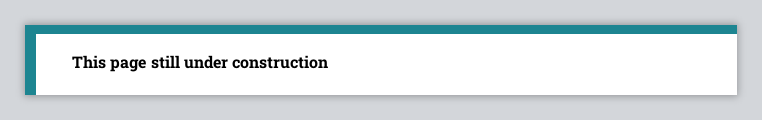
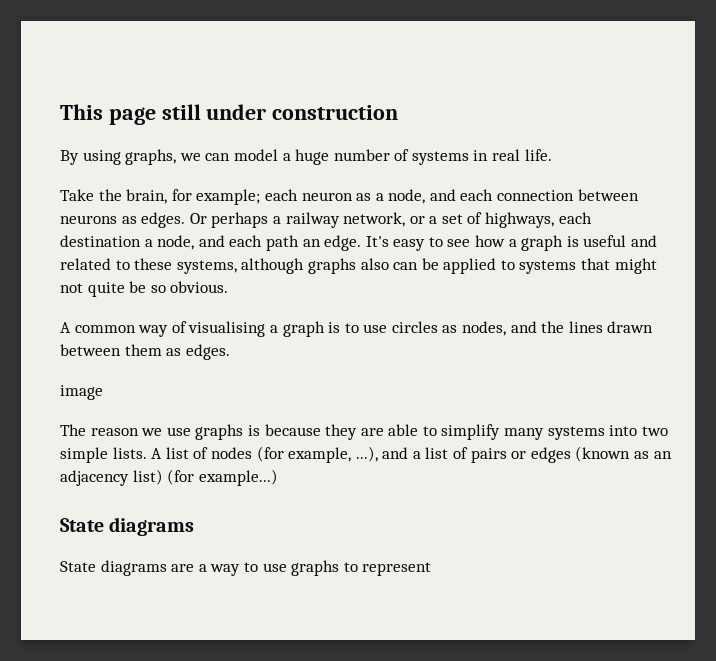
+ By using graphs, we can model a huge number of systems in real life.
+ Take the brain, for example; each neuron as a node, and each connection between neurons as edges. Or perhaps a railway network, or a set of highways, each destination a node, and each path an edge. It's easy to see how a graph is useful and related to these systems, although graphs also can be applied to systems that might not quite be so obvious.
+ A common way of visualising a graph is to use circles as nodes, and the lines drawn between them as edges.
+ image
+ The reason we use graphs is because they are able to simplify many systems into two simple lists. A list of nodes (for example, ...), and a list of pairs or edges (known as an adjacency list) (for example...)
+ State diagrams
+ State diagrams are a way to use graphs to represent

